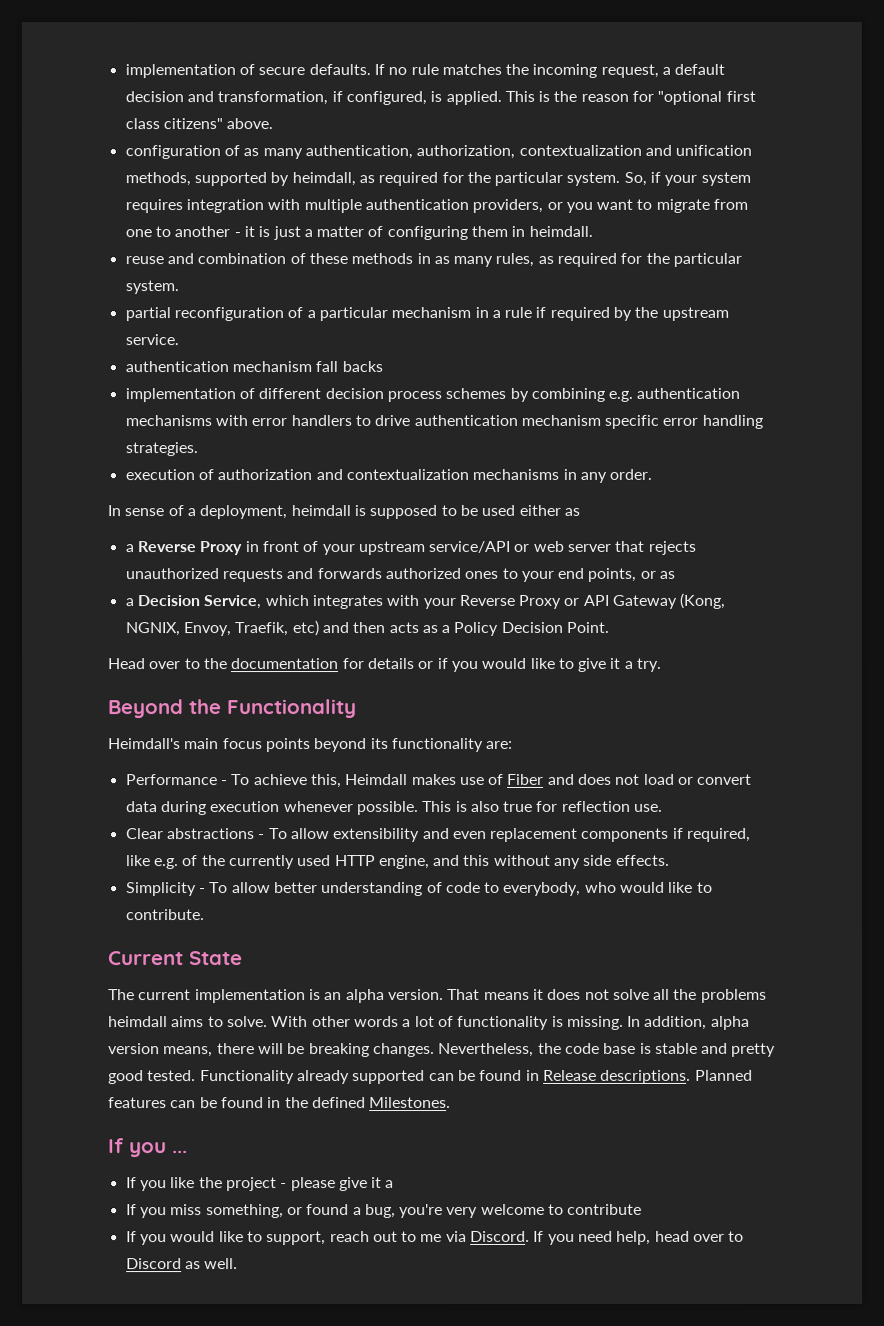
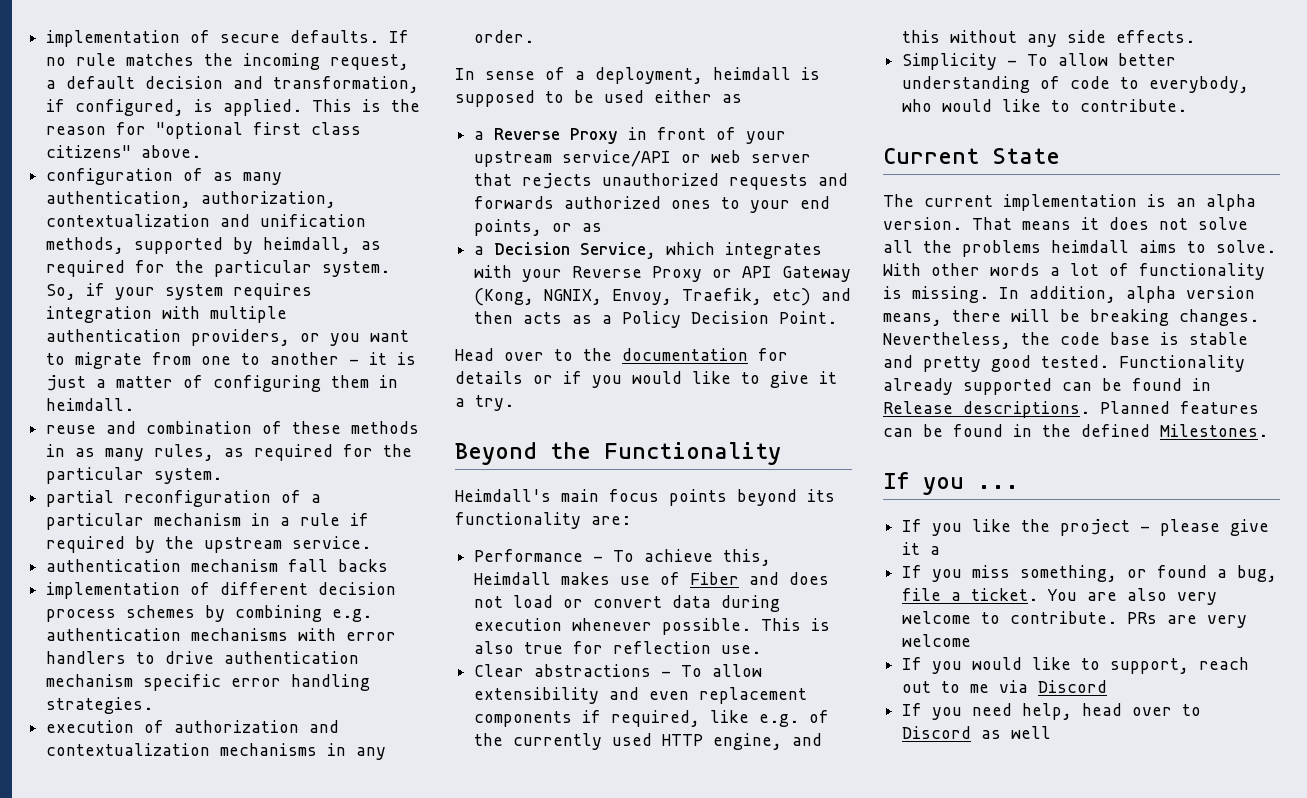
- If you miss something, or found a bug, you're very welcome to contribute
+ If you miss something, or found a bug, file a ticket. You are also very welcome to contribute. PRs are very welcome
- If you would like to support, reach out to me via Discord. If you need help, head over to Discord as well.
+ If you would like to support, reach out to me via Discord
+ If you need help, head over to Discord as well

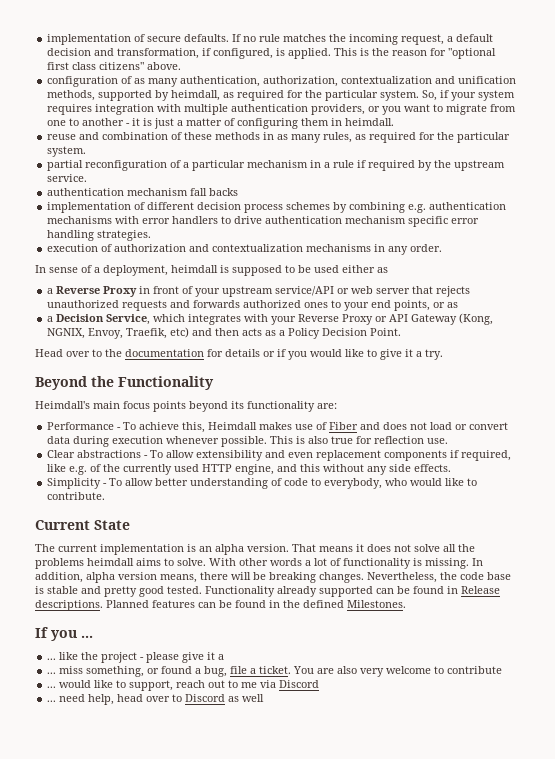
- If you like the project - please give it a
+ ... like the project - please give it a
- If you miss something, or found a bug, file a ticket.
+ ... miss something, or found a bug, file a ticket.
- You are also very welcome to contribute. PRs are very welcome
- If you would like to support, reach out to me via Discord
+ You are also very welcome to contribute
+ ... would like to support, reach out to me via Discord
- If you need help, head over to Discord as well
+ ... need help, head over to Discord as well

